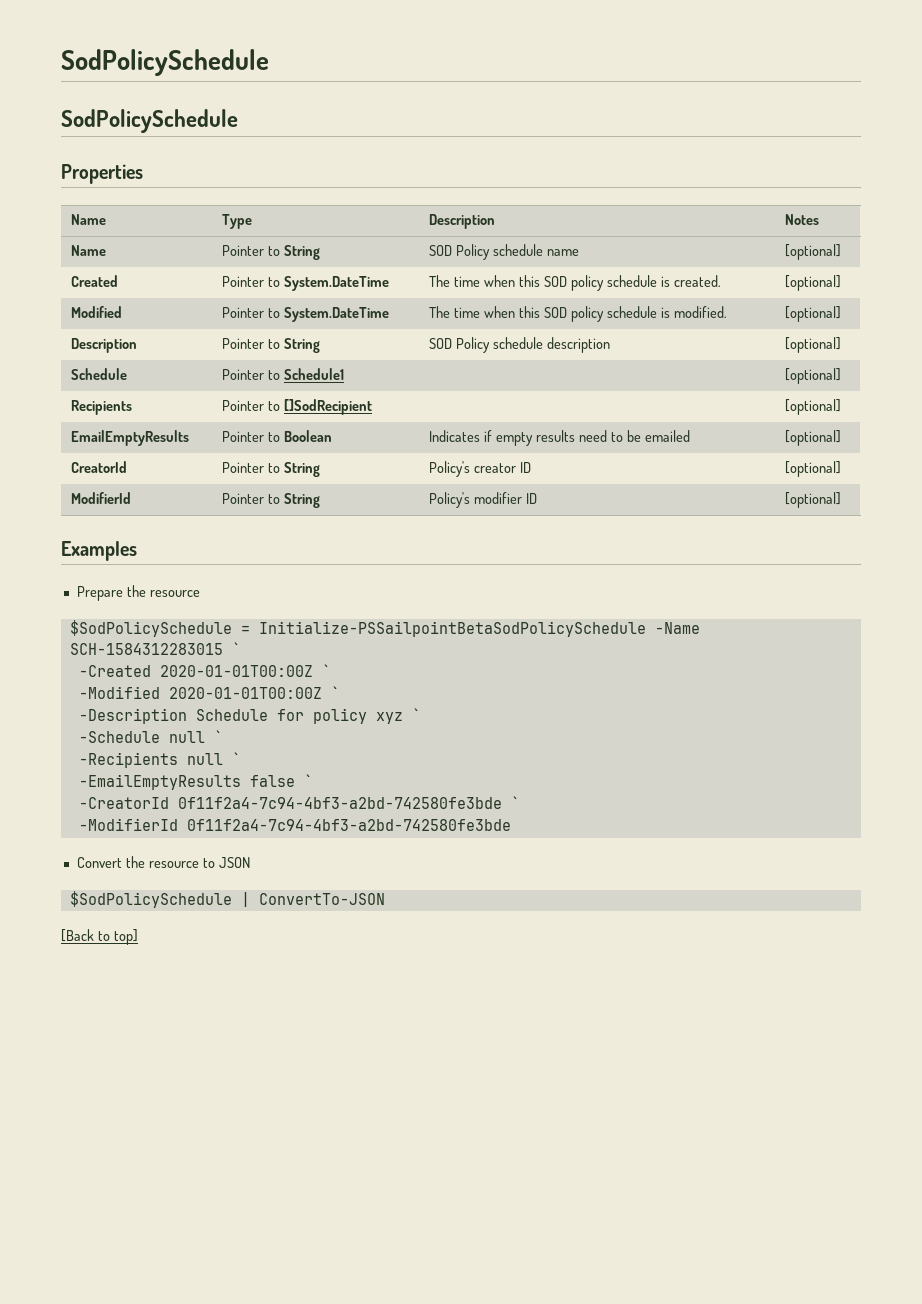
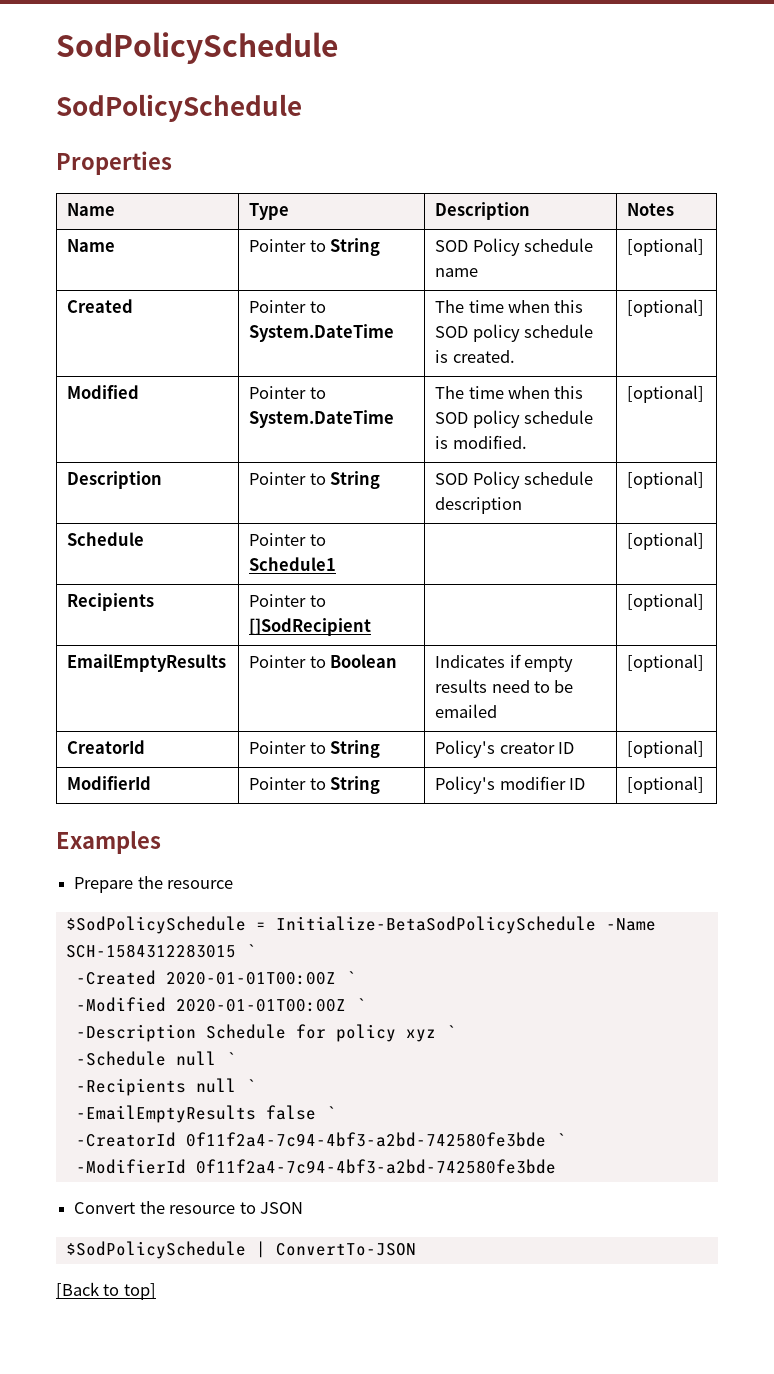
- $SodPolicySchedule = Initialize-PSSailpointBetaSodPolicySchedule -Name SCH-1584312283015 `
+ $SodPolicySchedule = Initialize-BetaSodPolicySchedule -Name SCH-1584312283015 `

